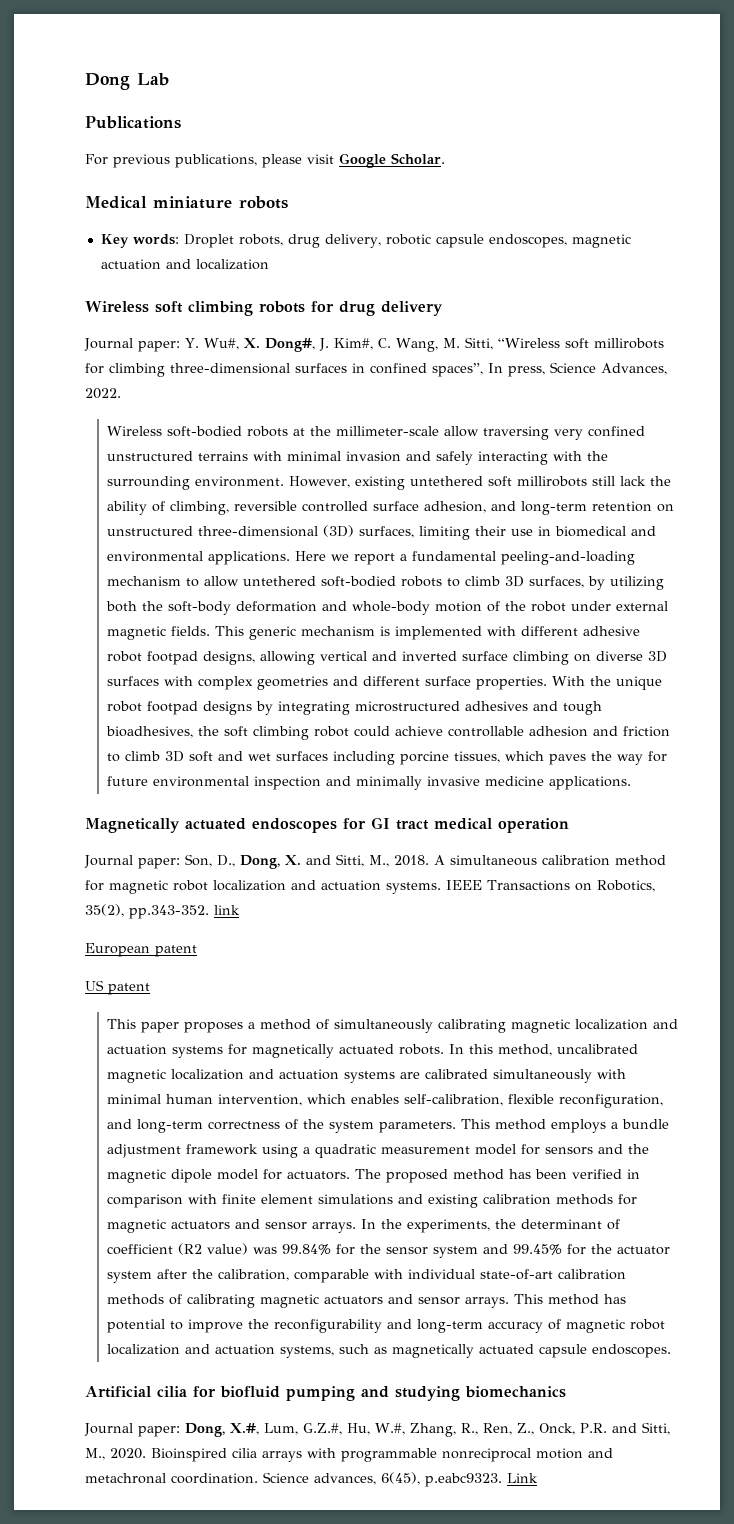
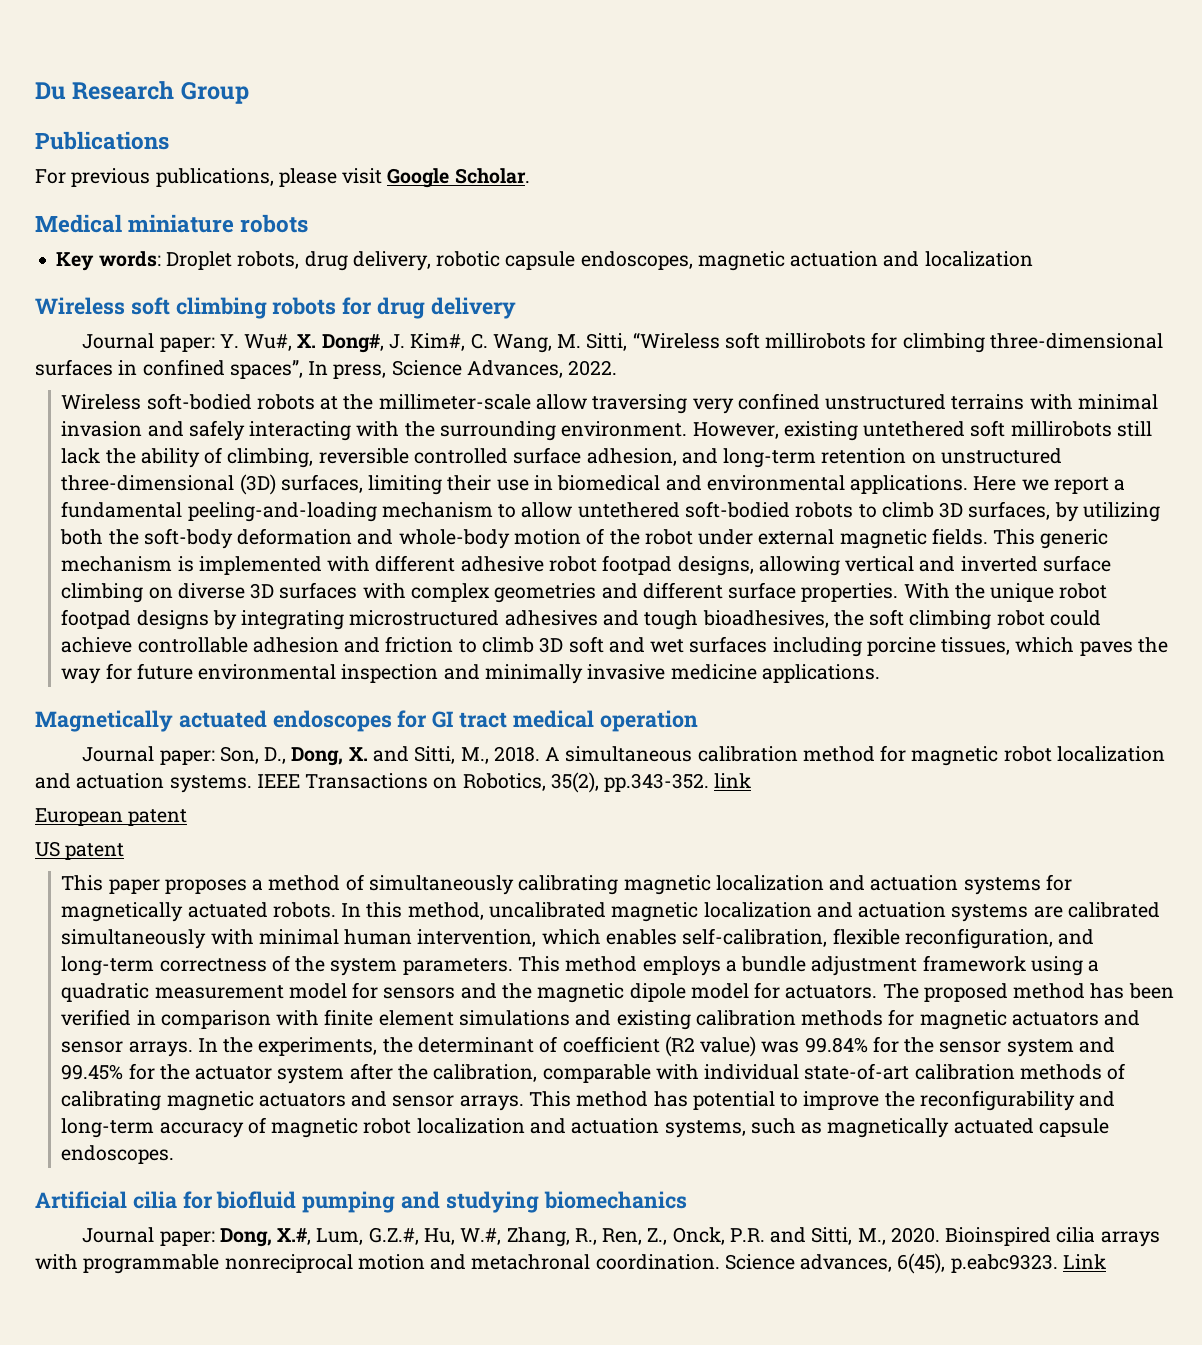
- Dong Lab
+ Du Research Group

